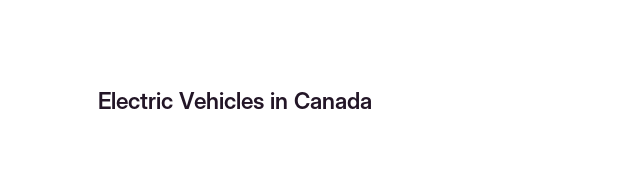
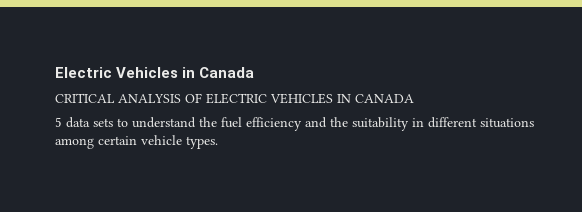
+ CRITICAL ANALYSIS OF ELECTRIC VEHICLES IN CANADA
+ 5 data sets to understand the fuel efficiency and the suitability in different situations among certain vehicle types.

